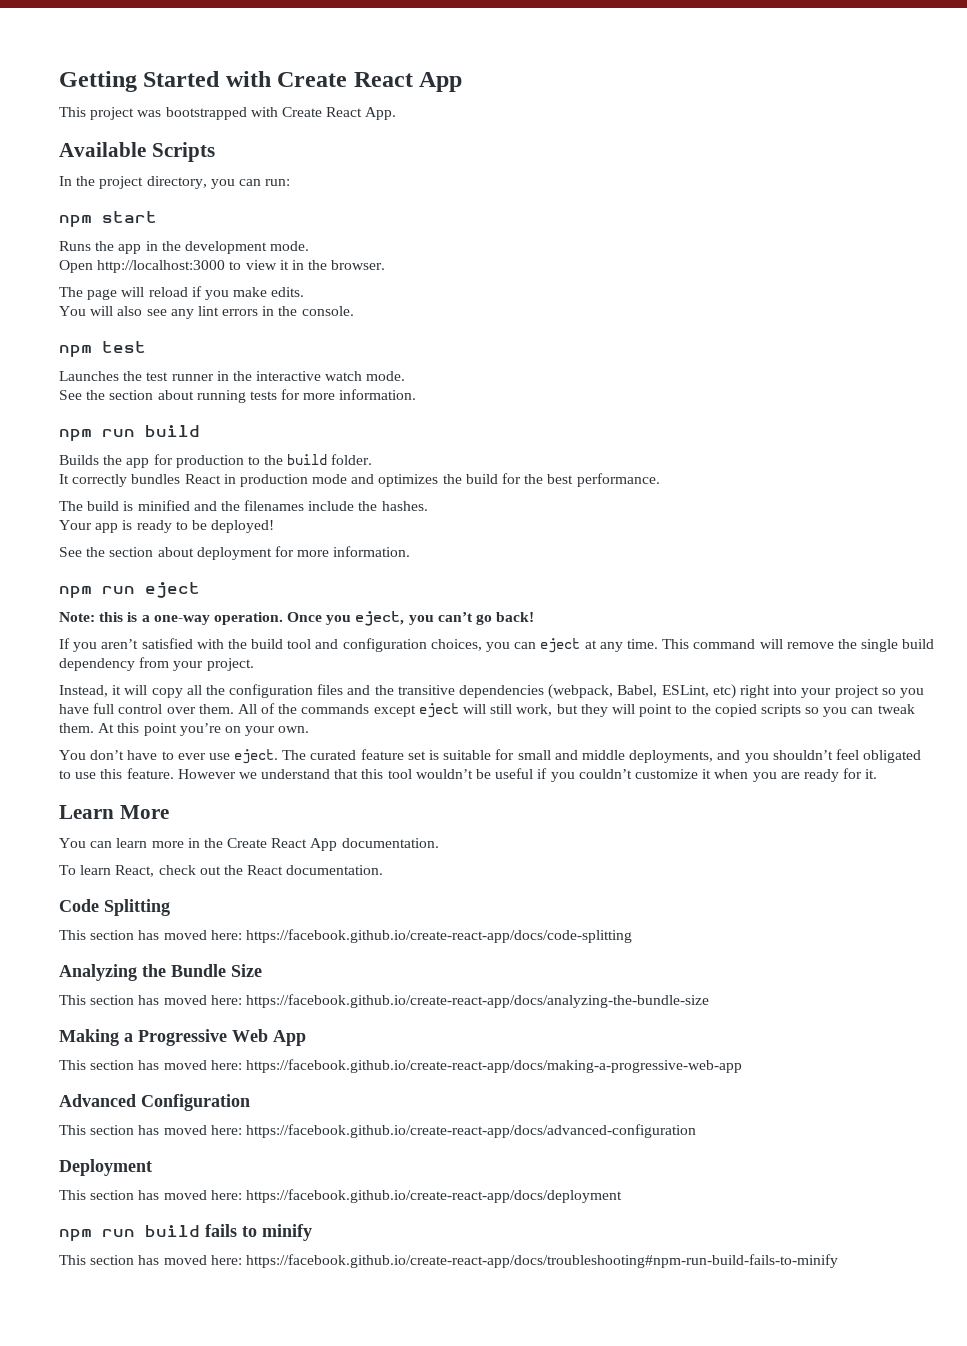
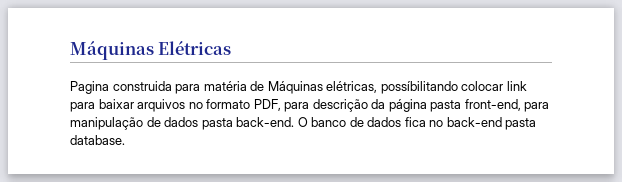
- Getting Started with Create React App
- This project was bootstrapped with Create React App.
- Available Scripts
- In the project directory, you can run:
- npm start
- Runs the app in the development mode.
- Open http://localhost:3000 to view it in the browser.
- The page will reload if you make edits.
- You will also see any lint errors in the console.
- npm test
- Launches the test runner in the interactive watch mode.
- See the section about running tests for more information.
- npm run build
- Builds the app for production to the build folder.
- It correctly bundles React in production mode and optimizes the build for the best performance.
- The build is minified and the filenames include the hashes.
- Your app is ready to be deployed!
- See the section about deployment for more information.
- npm run eject
- Note: this is a one-way operation. Once you eject, you can’t go back!
- If you aren’t satisfied with the build tool and configuration choices, you can eject at any time. This command will remove the single build dependency from your project.
- Instead, it will copy all the configuration files and the transitive dependencies (webpack, Babel, ESLint, etc) right into your project so you have full control over them. All of the commands except eject will still work, but they will point to the copied scripts so you can tweak them. At this point you’re on your own.
- You don’t have to ever use eject. The curated feature set is suitable for small and middle deployments, and you shouldn’t feel obligated to use this feature. However we understand that this tool wouldn’t be useful if you couldn’t customize it when you are ready for it.
- Learn More
- You can learn more in the Create React App documentation.
- To learn React, check out the React documentation.
- Code Splitting
- This section has moved here: https://facebook.github.io/create-react-app/docs/code-splitting
- Analyzing the Bundle Size
- This section has moved here: https://facebook.github.io/create-react-app/docs/analyzing-the-bundle-size
- Making a Progressive Web App
- This section has moved here: https://facebook.github.io/create-react-app/docs/making-a-progressive-web-app
- Advanced Configuration
- This section has moved here: https://facebook.github.io/create-react-app/docs/advanced-configuration
- Deployment
- This section has moved here: https://facebook.github.io/create-react-app/docs/deployment
- npm run build fails to minify
- This section has moved here: https://facebook.github.io/create-react-app/docs/troubleshooting#npm-run-build-fails-to-minify
+ Máquinas Elétricas
+ Pagina construida para matéria de Máquinas elétricas, possíbilitando colocar link para baixar arquivos no formato PDF, para descrição da página pasta front-end, para manipulação de dados pasta back-end. O banco de dados fica no back-end pasta database.

